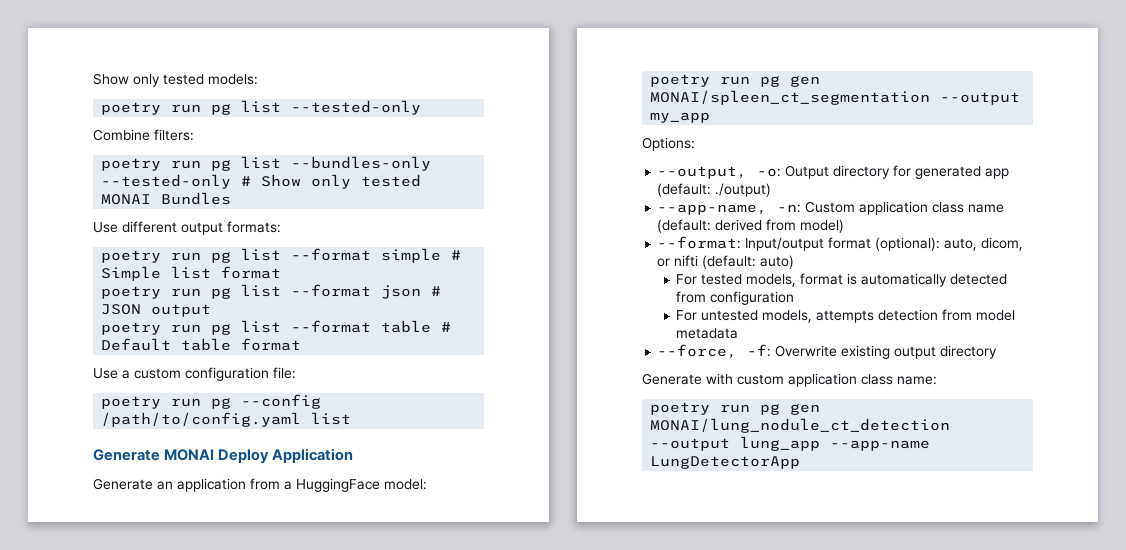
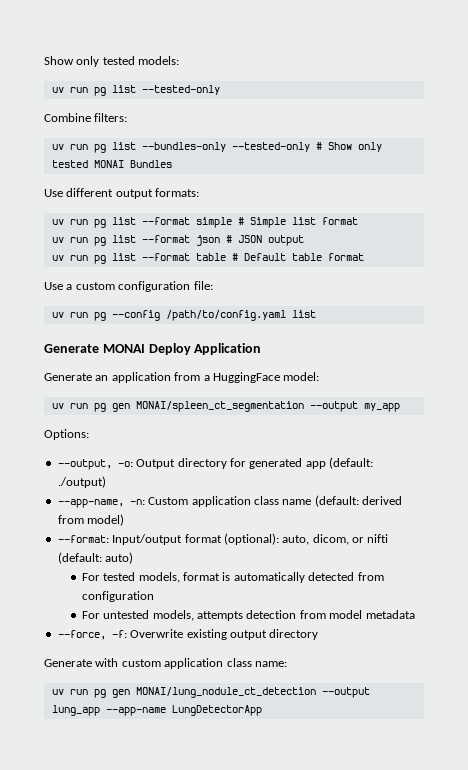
- poetry run pg list --tested-only
+ uv run pg list --tested-only
- poetry run pg list --bundles-only --tested-only # Show only tested MONAI Bundles
+ uv run pg list --bundles-only --tested-only # Show only tested MONAI Bundles
- poetry run pg list --format simple # Simple list format
+ uv run pg list --format simple # Simple list format
- poetry run pg list --format json # JSON output
+ uv run pg list --format json # JSON output
- poetry run pg list --format table # Default table format
+ uv run pg list --format table # Default table format
- poetry run pg --config /path/to/config.yaml list
+ uv run pg --config /path/to/config.yaml list
- poetry run pg gen MONAI/spleen_ct_segmentation --output my_app
+ uv run pg gen MONAI/spleen_ct_segmentation --output my_app
- poetry run pg gen MONAI/lung_nodule_ct_detection --output lung_app --app-name LungDetectorApp
+ uv run pg gen MONAI/lung_nodule_ct_detection --output lung_app --app-name LungDetectorApp

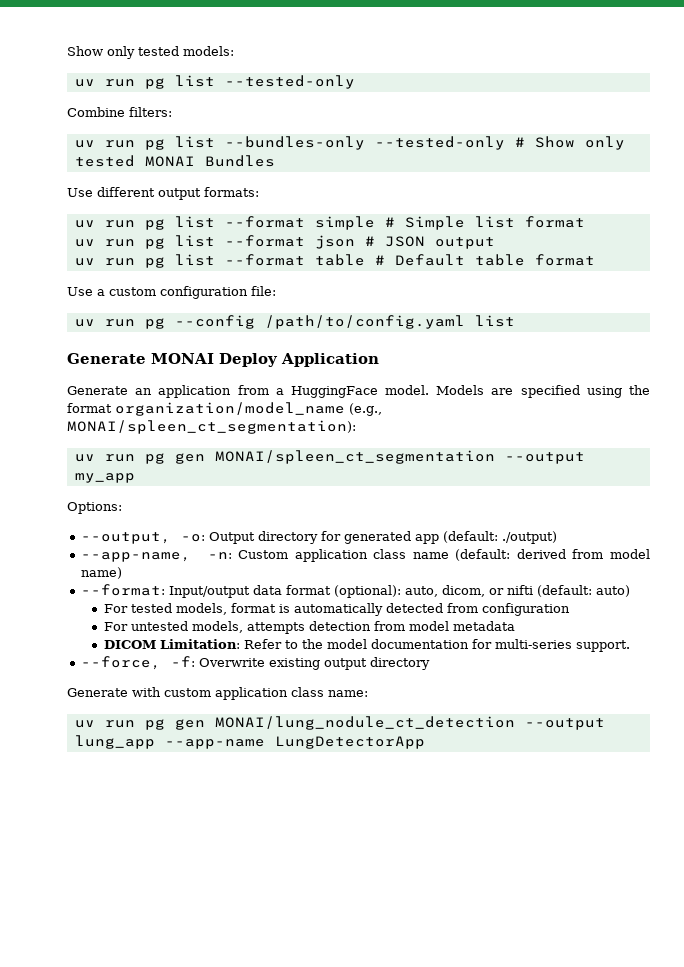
- Generate an application from a HuggingFace model:
+ Generate an application from a HuggingFace model. Models are specified using the format organization/model_name (e.g., MONAI/spleen_ct_segmentation):
- --app-name, -n: Custom application class name (default: derived from model)
+ --app-name, -n: Custom application class name (default: derived from model name)
- --format: Input/output format (optional): auto, dicom, or nifti (default: auto)
+ --format: Input/output data format (optional): auto, dicom, or nifti (default: auto)
+ DICOM Limitation: Refer to the model documentation for multi-series support.

